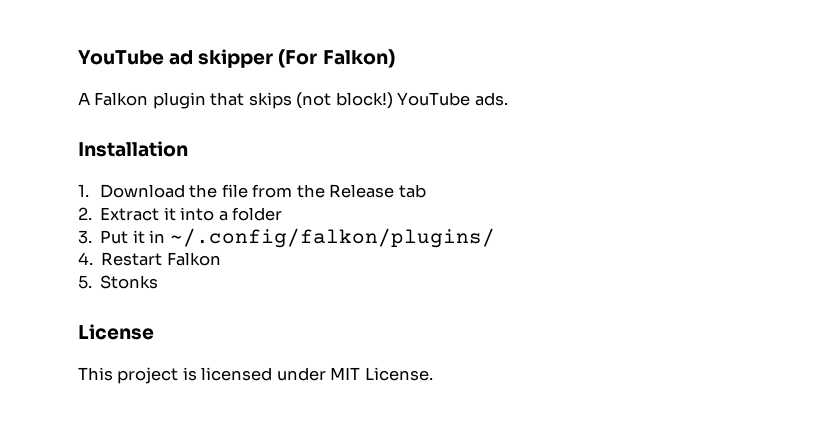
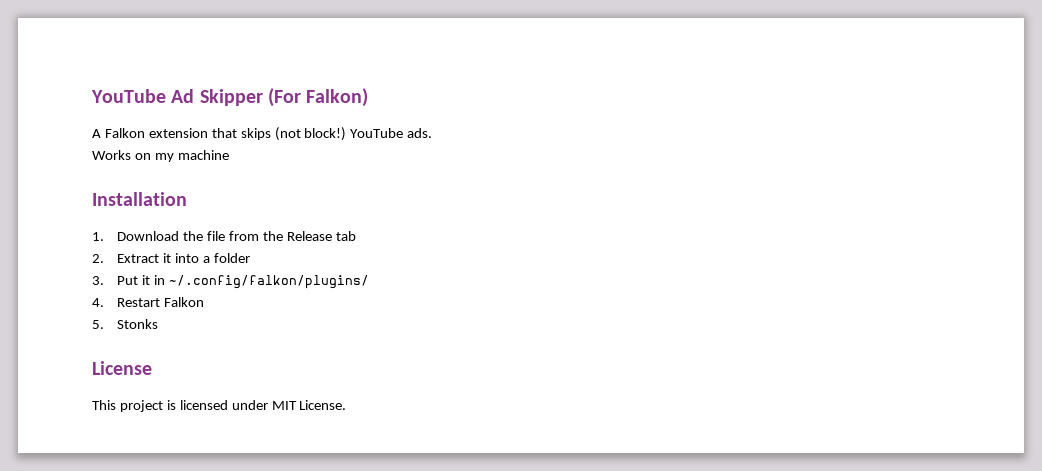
- YouTube ad skipper (For Falkon)
+ YouTube Ad Skipper (For Falkon)
- A Falkon plugin that skips (not block!)
+ A Falkon extension that skips (not block!)
+ Works on my machine

